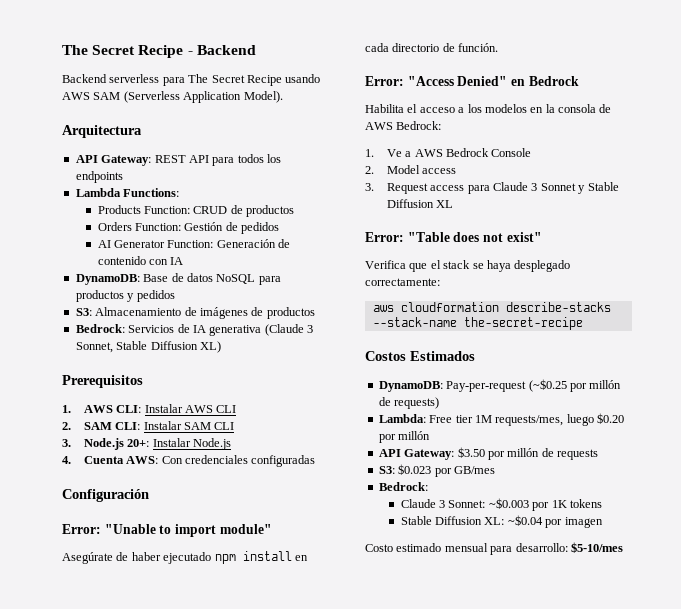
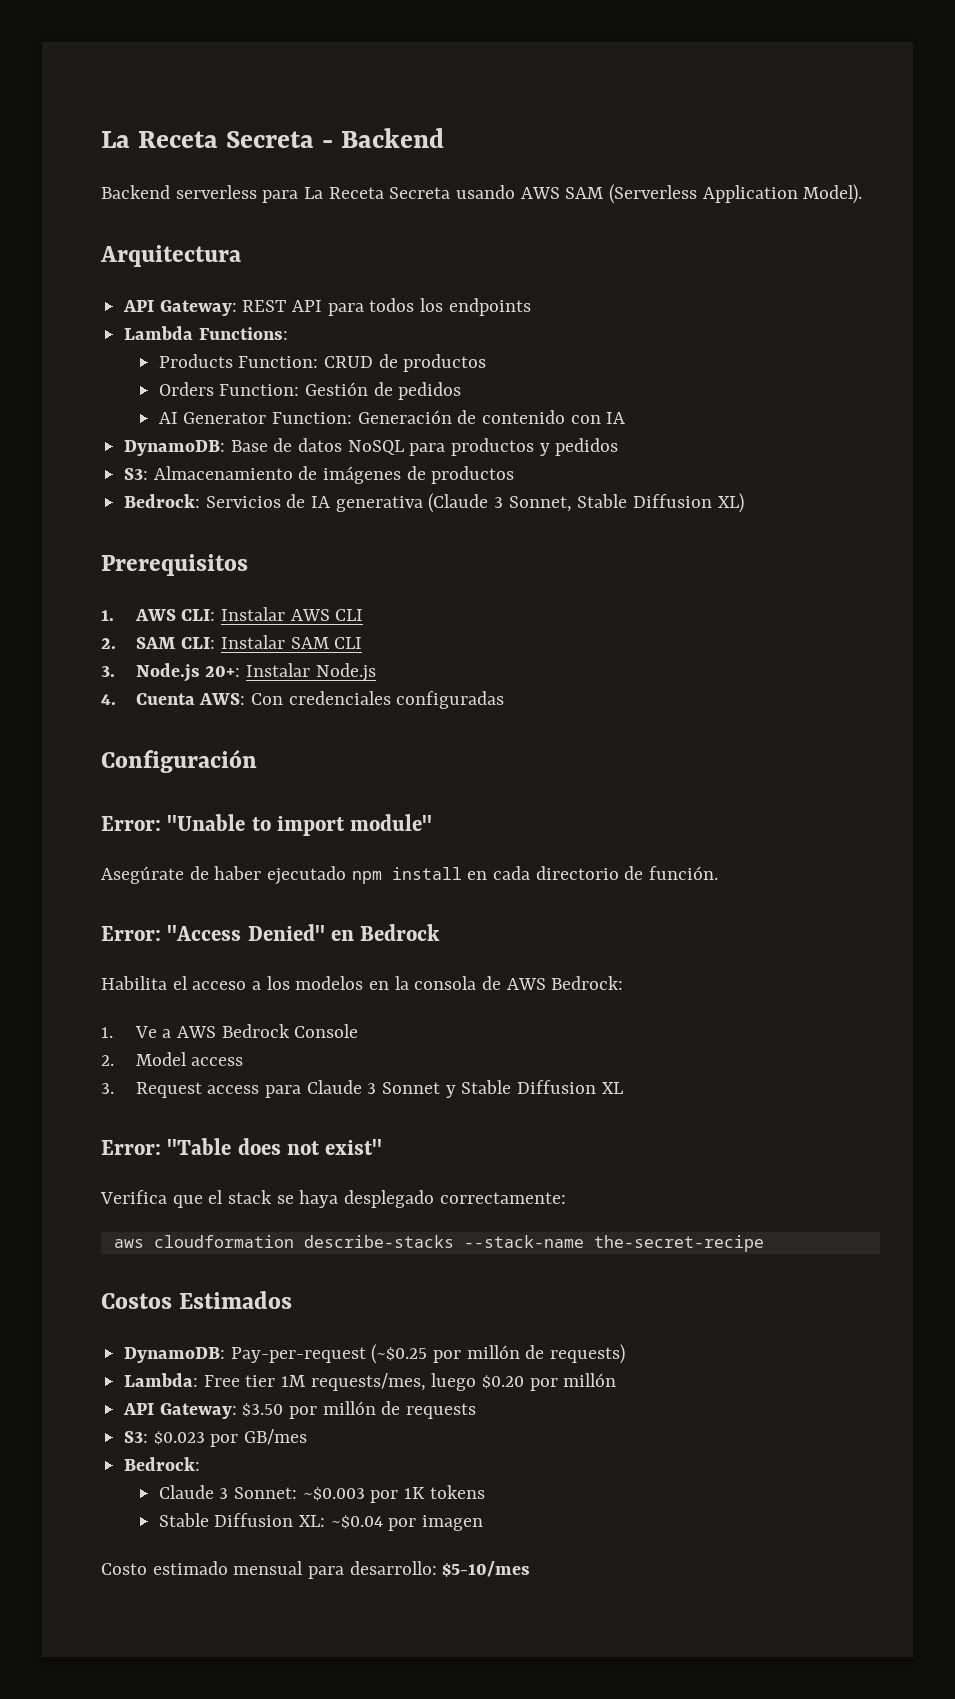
- The Secret Recipe - Backend
+ La Receta Secreta - Backend
- Backend serverless para The Secret Recipe usando AWS SAM (Serverless Application Model).
+ Backend serverless para La Receta Secreta usando AWS SAM (Serverless Application Model).

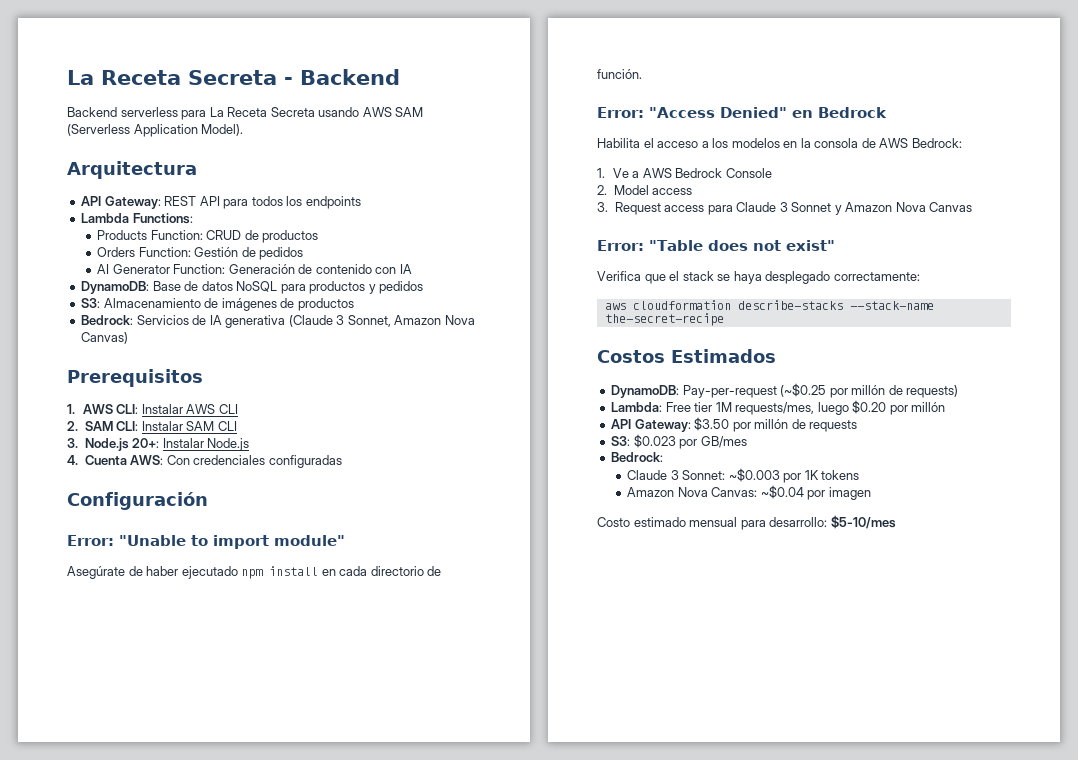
- Bedrock: Servicios de IA generativa (Claude 3 Sonnet, Stable Diffusion XL)
+ Bedrock: Servicios de IA generativa (Claude 3 Sonnet, Amazon Nova Canvas)
- 3. Request access para Claude 3 Sonnet y Stable Diffusion XL
+ 3. Request access para Claude 3 Sonnet y Amazon Nova Canvas
- Stable Diffusion XL: ~$0.04 por imagen
+ Amazon Nova Canvas: ~$0.04 por imagen

